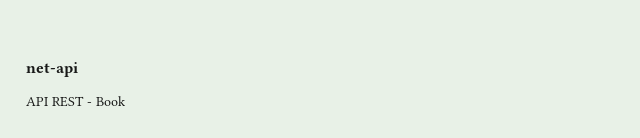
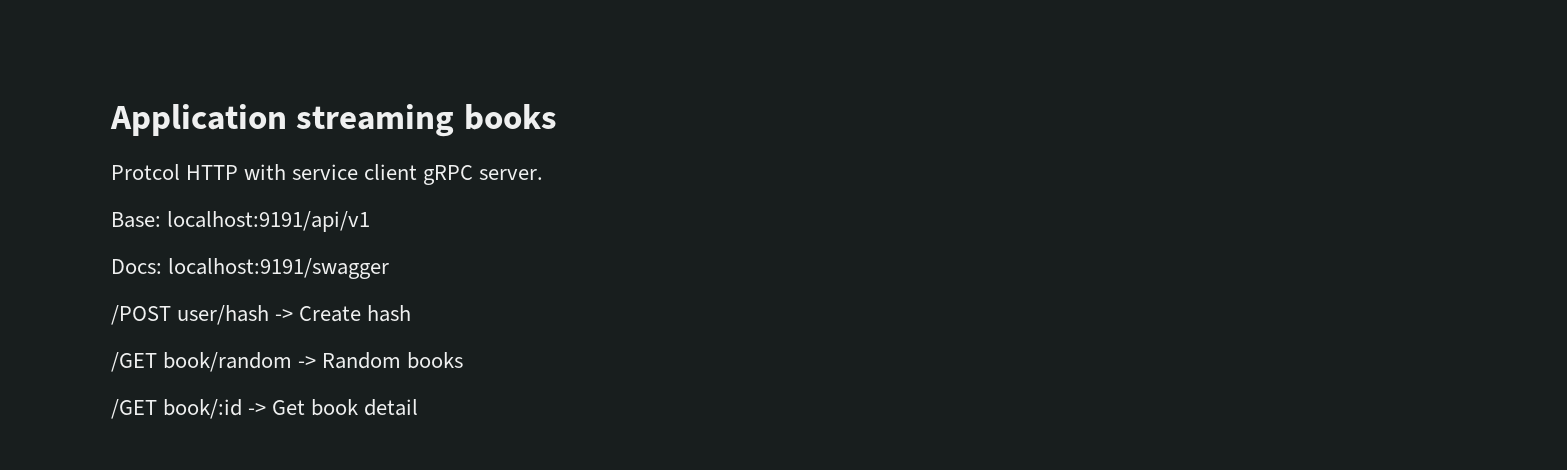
- net-api
- API REST - Book
+ Application streaming books
+ Protcol HTTP with service client gRPC server.
+ Base: localhost:9191/api/v1
+ Docs: localhost:9191/swagger
+ /POST user/hash -> Create hash
+ /GET book/random -> Random books
+ /GET book/:id -> Get book detail

